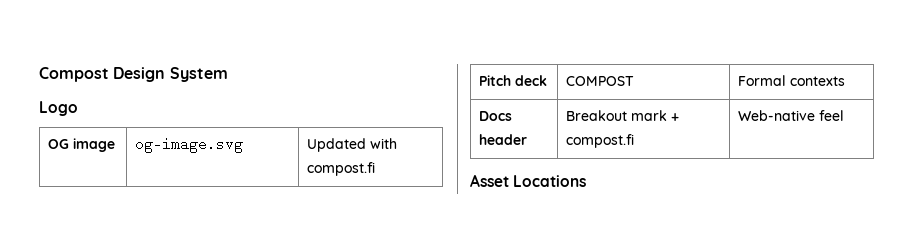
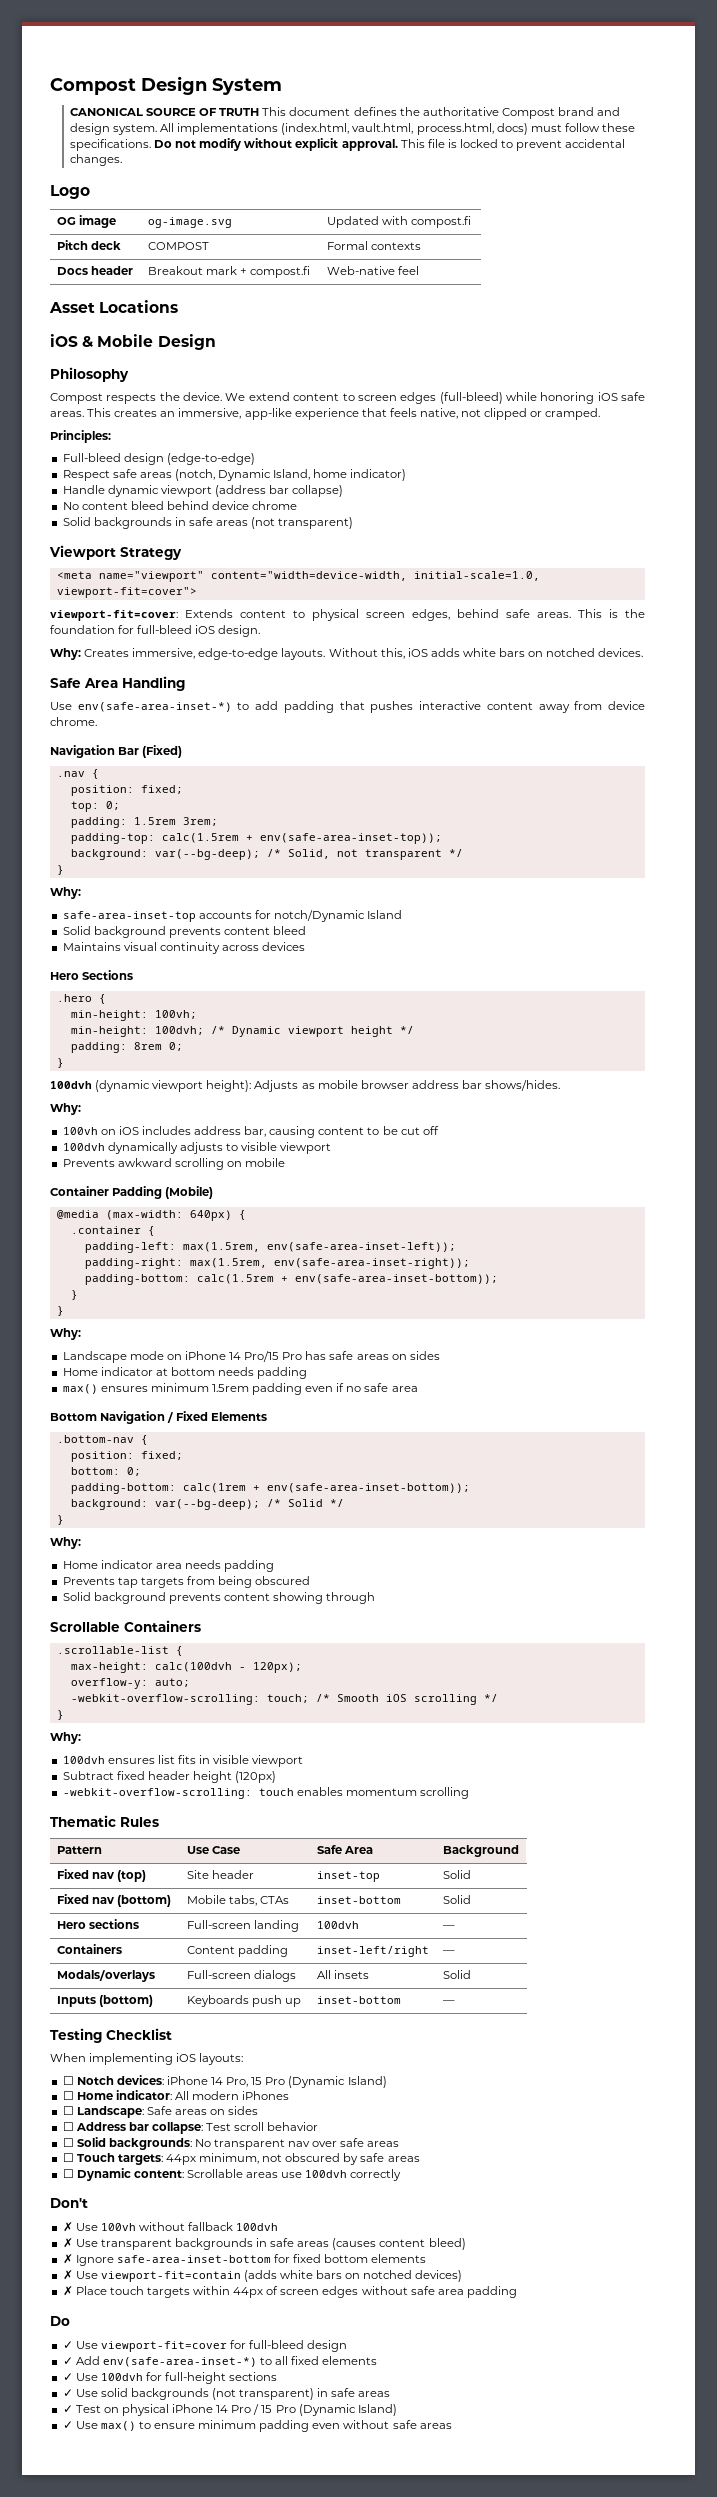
+ CANONICAL SOURCE OF TRUTH This document defines the authoritative Compost brand and design system. All implementations (index.html, vault.html, process.html, docs) must follow these specifications. Do not modify without explicit approval. This file is locked to prevent accidental changes.
+ iOS & Mobile Design
+ Philosophy
+ Compost respects the device. We extend content to screen edges (full-bleed) while honoring iOS safe areas. This creates an immersive, app-like experience that feels native, not clipped or cramped.
+ Principles:
+ Full-bleed design (edge-to-edge)
+ Respect safe areas (notch, Dynamic Island, home indicator)
+ Handle dynamic viewport (address bar collapse)
+ No content bleed behind device chrome
+ Solid backgrounds in safe areas (not transparent)
+ Viewport Strategy
+ <meta name="viewport" content="width=device-width, initial-scale=1.0, viewport-fit=cover">
+ viewport-fit=cover: Extends content to physical screen edges, behind safe areas. This is the foundation for full-bleed iOS design.
+ Why: Creates immersive, edge-to-edge layouts. Without this, iOS adds white bars on notched devices.
+ Safe Area Handling
+ Use env(safe-area-inset-*) to add padding that pushes interactive content away from device chrome.
+ Navigation Bar (Fixed)
+ .nav {
+ position: fixed;
+ top: 0;
+ padding: 1.5rem 3rem;
+ padding-top: calc(1.5rem + env(safe-area-inset-top));
+ background: var(--bg-deep); /* Solid, not transparent */
+ }
+ Why:
+ safe-area-inset-top accounts for notch/Dynamic Island
+ Solid background prevents content bleed
+ Maintains visual continuity across devices
+ Hero Sections
+ .hero {
+ min-height: 100vh;
+ min-height: 100dvh; /* Dynamic viewport height */
+ padding: 8rem 0;
+ }
+ 100dvh (dynamic viewport height): Adjusts as mobile browser address bar shows/hides.
+ Why:
+ 100vh on iOS includes address bar, causing content to be cut off
+ 100dvh dynamically adjusts to visible viewport
+ Prevents awkward scrolling on mobile
+ Container Padding (Mobile)
+ @media (max-width: 640px) {
+ .container {
+ padding-left: max(1.5rem, env(safe-area-inset-left));
+ padding-right: max(1.5rem, env(safe-area-inset-right));
+ padding-bottom: calc(1.5rem + env(safe-area-inset-bottom));
+ }
+ }
+ Why:
+ Landscape mode on iPhone 14 Pro/15 Pro has safe areas on sides
+ Home indicator at bottom needs padding
+ max() ensures minimum 1.5rem padding even if no safe area
+ Bottom Navigation / Fixed Elements
+ .bottom-nav {
+ position: fixed;
+ bottom: 0;
+ padding-bottom: calc(1rem + env(safe-area-inset-bottom));
+ background: var(--bg-deep); /* Solid */
+ }
+ Why:
+ Home indicator area needs padding
+ Prevents tap targets from being obscured
+ Solid background prevents content showing through
+ Scrollable Containers
+ .scrollable-list {
+ max-height: calc(100dvh - 120px);
+ overflow-y: auto;
+ -webkit-overflow-scrolling: touch; /* Smooth iOS scrolling */
+ }
+ Why:
+ 100dvh ensures list fits in visible viewport
+ Subtract fixed header height (120px)
+ -webkit-overflow-scrolling: touch enables momentum scrolling
+ Thematic Rules
+ Pattern | Use Case | Safe Area | Background
+ Fixed nav (top) | Site header | inset-top | Solid
+ Fixed nav (bottom) | Mobile tabs, CTAs | inset-bottom | Solid
+ Hero sections | Full-screen landing | 100dvh | —
+ Containers | Content padding | inset-left/right | —
+ Modals/overlays | Full-screen dialogs | All insets | Solid
+ Inputs (bottom) | Keyboards push up | inset-bottom | —
+ Testing Checklist
+ When implementing iOS layouts:
+ ☐ Notch devices: iPhone 14 Pro, 15 Pro (Dynamic Island)
+ ☐ Home indicator: All modern iPhones
+ ☐ Landscape: Safe areas on sides
+ ☐ Address bar collapse: Test scroll behavior
+ ☐ Solid backgrounds: No transparent nav over safe areas
+ ☐ Touch targets: 44px minimum, not obscured by safe areas
+ ☐ Dynamic content: Scrollable areas use 100dvh correctly
+ Don't
+ ✗ Use 100vh without fallback 100dvh
+ ✗ Use transparent backgrounds in safe areas (causes content bleed)
+ ✗ Ignore safe-area-inset-bottom for fixed bottom elements
+ ✗ Use viewport-fit=contain (adds white bars on notched devices)
+ ✗ Place touch targets within 44px of screen edges without safe area padding
+ Do
+ ✓ Use viewport-fit=cover for full-bleed design
+ ✓ Add env(safe-area-inset-*) to all fixed elements
+ ✓ Use 100dvh for full-height sections
+ ✓ Use solid backgrounds (not transparent) in safe areas
+ ✓ Test on physical iPhone 14 Pro / 15 Pro (Dynamic Island)
+ ✓ Use max() to ensure minimum padding even without safe areas

